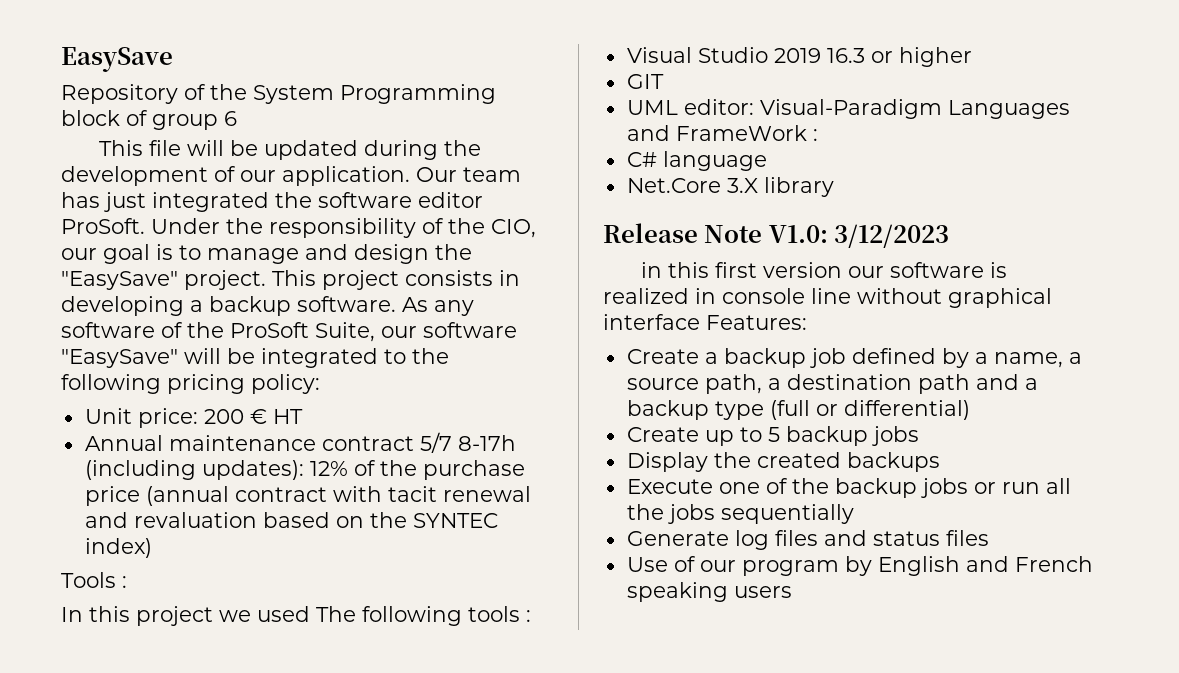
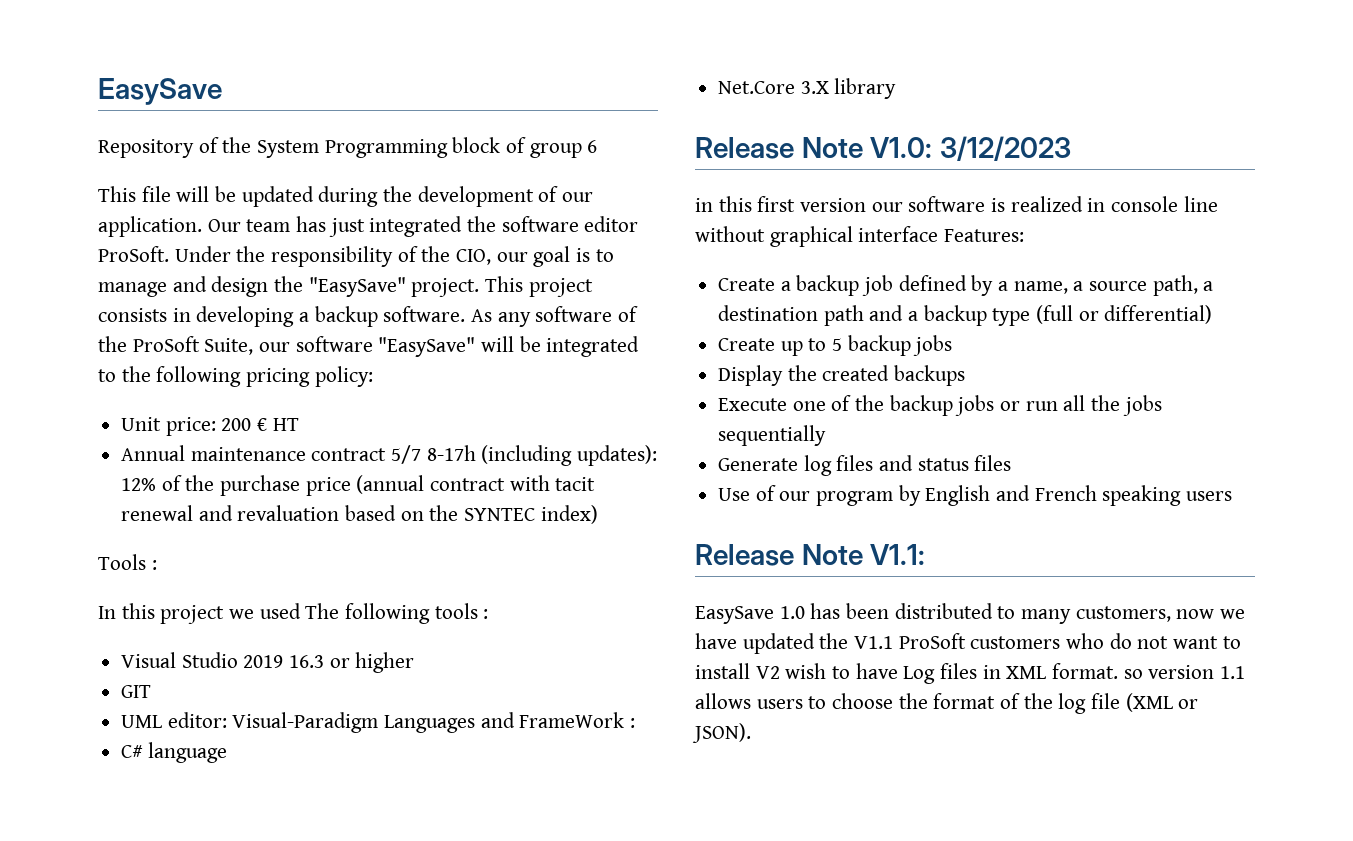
+ Release Note V1.1:
+ EasySave 1.0 has been distributed to many customers, now we have updated the V1.1 ProSoft customers who do not want to install V2 wish to have Log files in XML format. so version 1.1 allows users to choose the format of the log file (XML or JSON).

